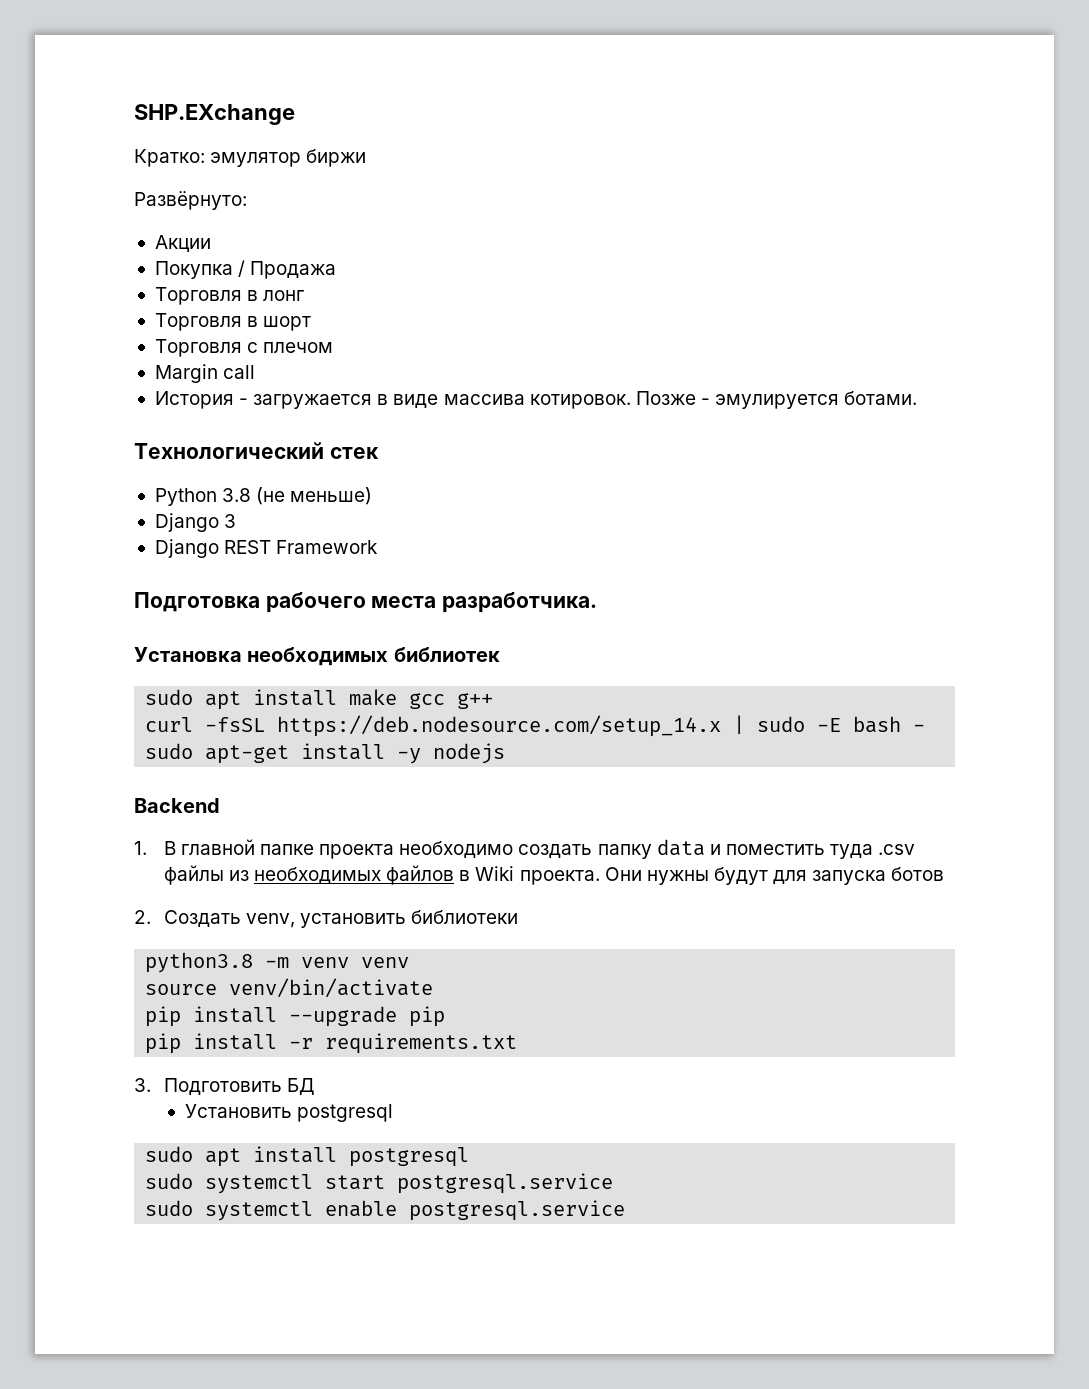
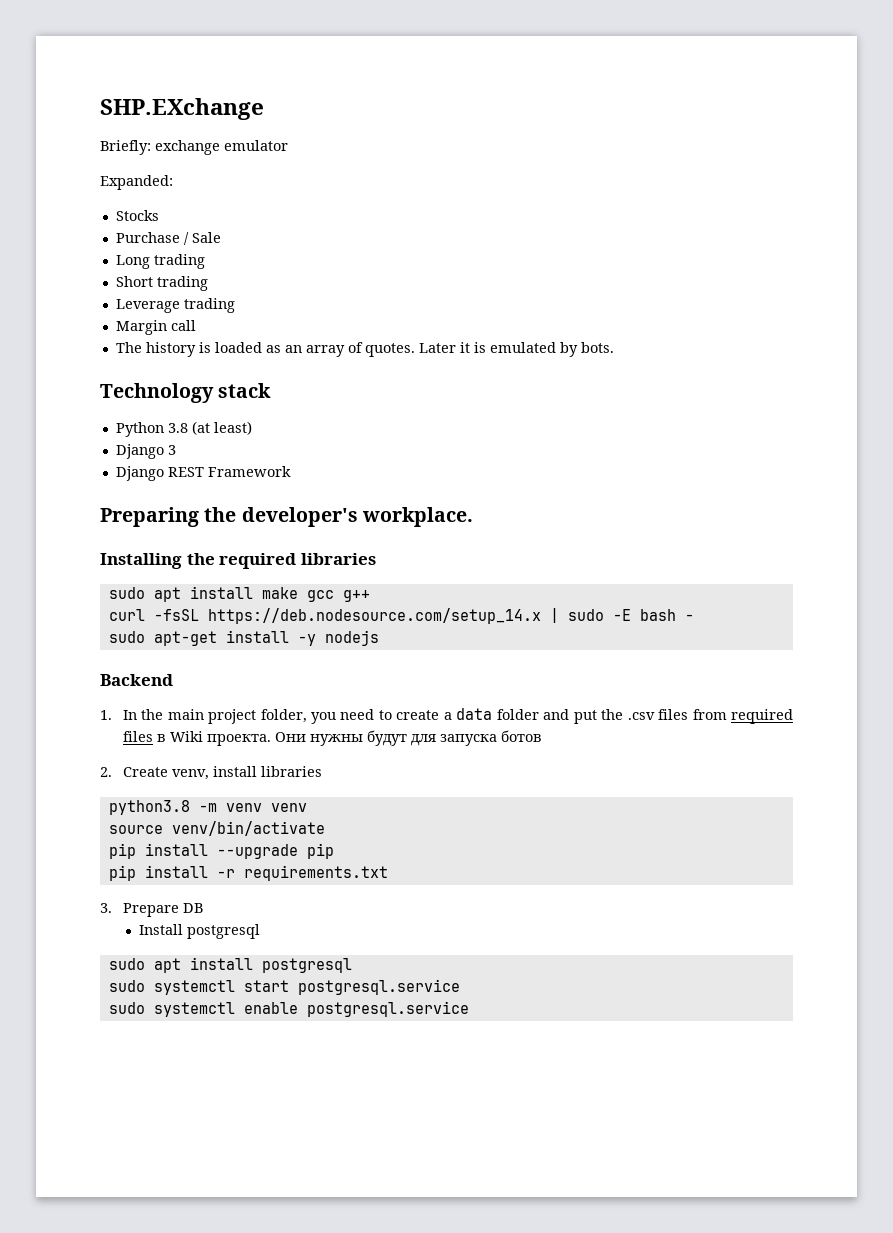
- Кратко: эмулятор биржи
- Развёрнуто:
- Акции
- Покупка / Продажа
- Торговля в лонг
- Торговля в шорт
- Торговля с плечом
+ Briefly: exchange emulator
+ Expanded:
+ Stocks
+ Purchase / Sale
+ Long trading
+ Short trading
+ Leverage trading
  Margin call
- История - загружается в виде массива котировок. Позже - эмулируется ботами.
- Технологический стек
+ The history is loaded as an array of quotes. Later it is emulated by bots.
+ Technology stack
- Python 3.8 (не меньше)
+ Python 3.8 (at least)
- Подготовка рабочего места разработчика.
- Установка необходимых библиотек
+ Preparing the developer's workplace.
+ Installing the required libraries
- 1. В главной папке проекта необходимо создать папку data и поместить туда .csv файлы из необходимых файлов в Wiki проекта.
+ 1. In the main project folder, you need to create a data folder and put the .csv files from required files в Wiki проекта.
- 2. Создать venv, установить библиотеки
+ 2. Create venv, install libraries
- 3. Подготовить БД
- Установить postgresql
+ 3. Prepare DB
+ Install postgresql

